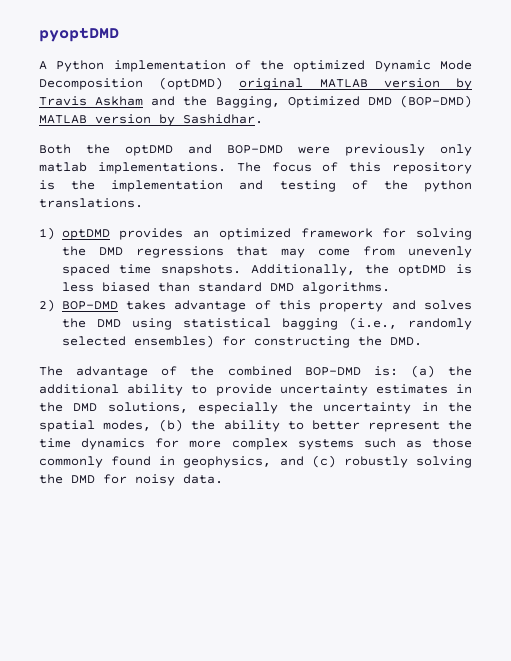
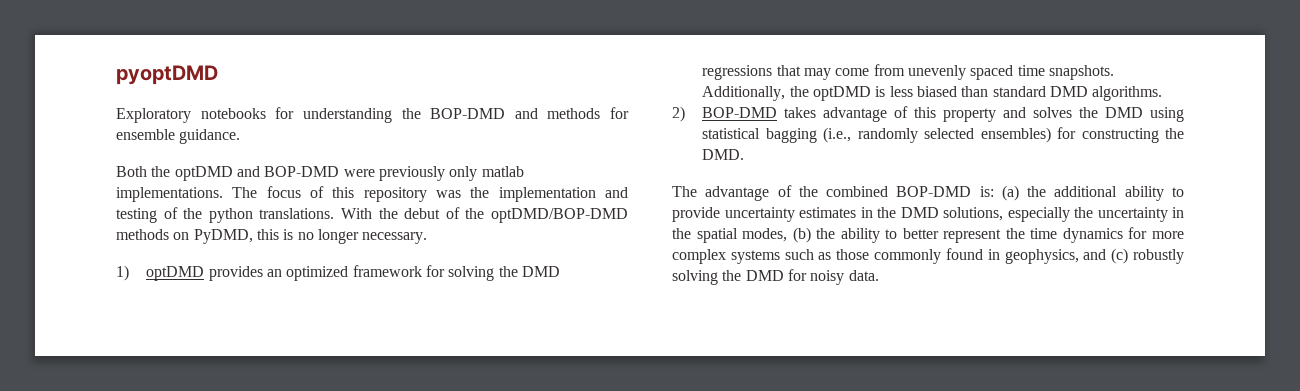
- A Python implementation of the optimized Dynamic Mode Decomposition (optDMD) original MATLAB version by Travis Askham and the Bagging, Optimized DMD (BOP-DMD) MATLAB version by Sashidhar.
+ Exploratory notebooks for understanding the BOP-DMD and methods for ensemble guidance.
- The focus of this repository is the implementation and testing of the python translations.
+ The focus of this repository was the implementation and testing of the python translations. With the debut of the optDMD/BOP-DMD methods on PyDMD, this is no longer necessary.

